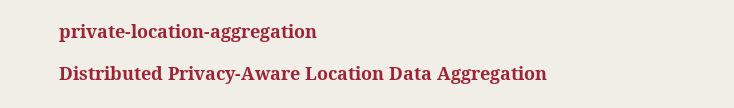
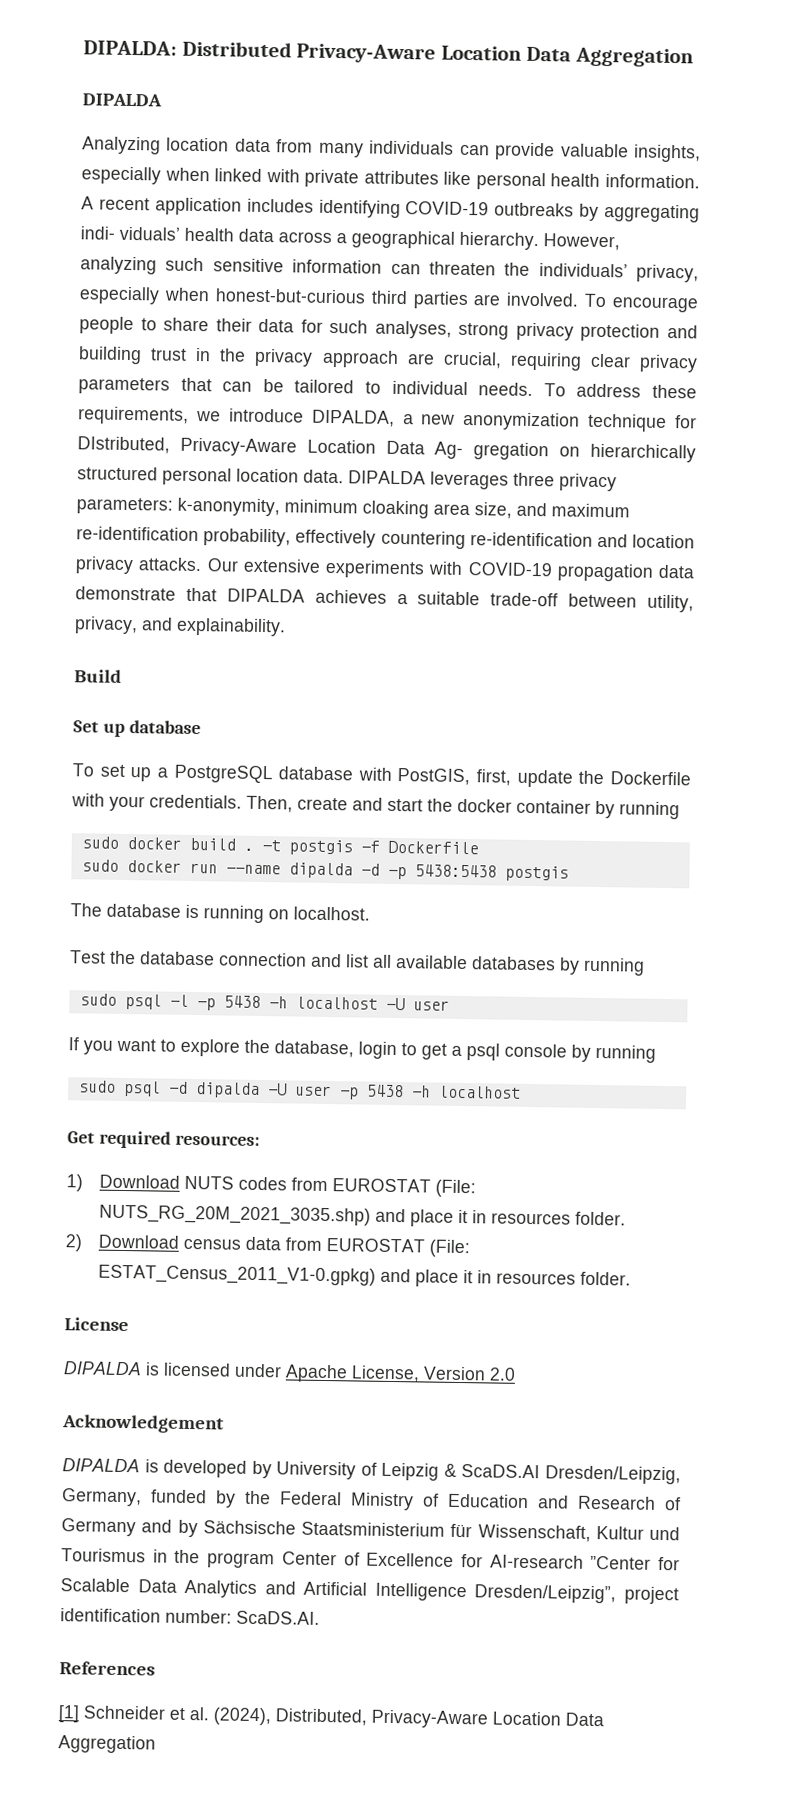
- private-location-aggregation
- Distributed Privacy-Aware Location Data Aggregation
+ DIPALDA: Distributed Privacy-Aware Location Data Aggregation
+ DIPALDA
+ Analyzing location data from many individuals can provide valuable insights, especially when linked with private attributes like personal health information. A recent application includes identifying COVID-19 outbreaks by aggregating indi- viduals’ health data across a geographical hierarchy. However, analyzing such sensitive information can threaten the individuals’ privacy, especially when honest-but-curious third parties are involved. To encourage people to share their data for such analyses, strong privacy protection and building trust in the privacy approach are crucial, requiring clear privacy parameters that can be tailored to individual needs. To address these requirements, we introduce DIPALDA, a new anonymization technique for DIstributed, Privacy-Aware Location Data Ag- gregation on hierarchically structured personal location data. DIPALDA leverages three privacy parameters: k-anonymity, minimum cloaking area size, and maximum re-identification probability, effectively countering re-identification and location privacy attacks. Our extensive experiments with COVID-19 propagation data demonstrate that DIPALDA achieves a suitable trade-off between utility, privacy, and explainability.
+ Build
+ Set up database
+ To set up a PostgreSQL database with PostGIS, first, update the Dockerfile with your credentials. Then, create and start the docker container by running
+ sudo docker build . -t postgis -f Dockerfile
+ sudo docker run --name dipalda -d -p 5438:5438 postgis
+ The database is running on localhost.
+ Test the database connection and list all available databases by running
+ sudo psql -l -p 5438 -h localhost -U user
+ If you want to explore the database, login to get a psql console by running
+ sudo psql -d dipalda -U user -p 5438 -h localhost
+ Get required resources:
+ 1) Download NUTS codes from EUROSTAT (File: NUTS_RG_20M_2021_3035.shp) and place it in resources folder.
+ 2) Download census data from EUROSTAT (File: ESTAT_Census_2011_V1-0.gpkg) and place it in resources folder.
+ License
+ DIPALDA is licensed under Apache License, Version 2.0
+ Acknowledgement
+ DIPALDA is developed by University of Leipzig & ScaDS.AI Dresden/Leipzig, Germany, funded by the Federal Ministry of Education and Research of Germany and by Sächsische Staatsministerium für Wissenschaft, Kultur und Tourismus in the program Center of Excellence for AI-research ”Center for Scalable Data Analytics and Artificial Intelligence Dresden/Leipzig”, project identification number: ScaDS.AI.
+ References
+ [1] Schneider et al. (2024), Distributed, Privacy-Aware Location Data Aggregation

